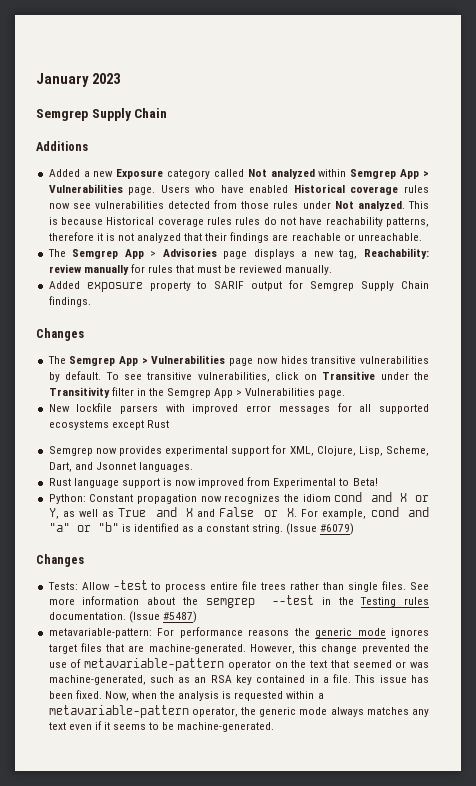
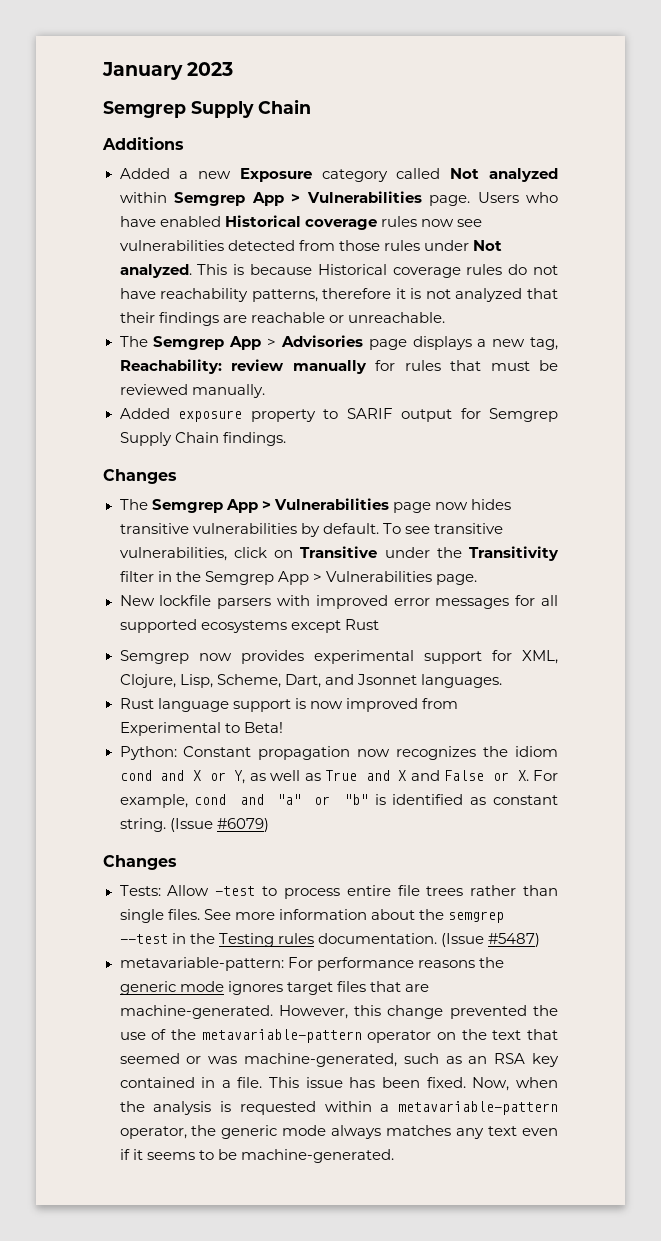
- This is because Historical coverage rules rules do not have reachability patterns, therefore it is not analyzed that their findings are reachable or unreachable.
+ This is because Historical coverage rules do not have reachability patterns, therefore it is not analyzed that their findings are reachable or unreachable.
- Python: Constant propagation now recognizes the idiom cond and X or Y, as well as True and X and False or X. For example, cond and "a" or "b" is identified as a constant string.
+ Python: Constant propagation now recognizes the idiom cond and X or Y, as well as True and X and False or X. For example, cond and "a" or "b" is identified as constant string.
- However, this change prevented the use of metavariable-pattern operator on the text that seemed or was machine-generated, such as an RSA key contained in a file.
+ However, this change prevented the use of the metavariable-pattern operator on the text that seemed or was machine-generated, such as an RSA key contained in a file.

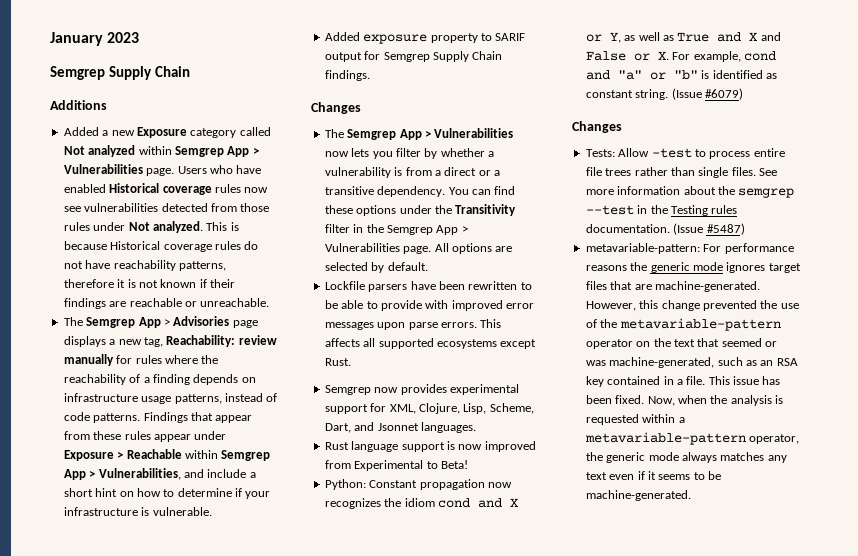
- This is because Historical coverage rules do not have reachability patterns, therefore it is not analyzed that their findings are reachable or unreachable.
+ This is because Historical coverage rules do not have reachability patterns, therefore it is not known if their findings are reachable or unreachable.
- The Semgrep App > Advisories page displays a new tag, Reachability: review manually for rules that must be reviewed manually.
+ The Semgrep App > Advisories page displays a new tag, Reachability: review manually for rules where the reachability of a finding depends on infrastructure usage patterns, instead of code patterns. Findings that appear from these rules appear under Exposure > Reachable within Semgrep App > Vulnerabilities, and include a short hint on how to determine if your infrastructure is vulnerable.
- The Semgrep App > Vulnerabilities page now hides transitive vulnerabilities by default. To see transitive vulnerabilities, click on Transitive under the Transitivity filter in the Semgrep App > Vulnerabilities page.
- New lockfile parsers with improved error messages for all supported ecosystems except Rust
+ The Semgrep App > Vulnerabilities now lets you filter by whether a vulnerability is from a direct or a transitive dependency. You can find these options under the Transitivity filter in the Semgrep App > Vulnerabilities page. All options are selected by default.
+ Lockfile parsers have been rewritten to be able to provide with improved error messages upon parse errors. This affects all supported ecosystems except Rust.

